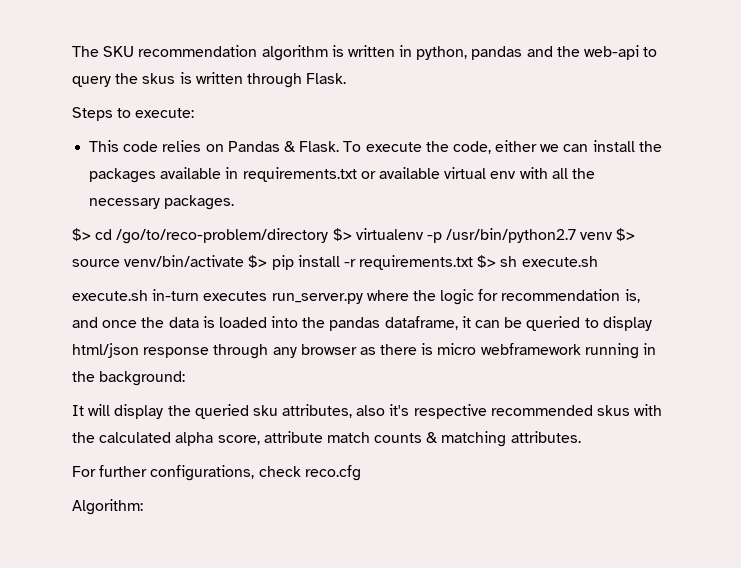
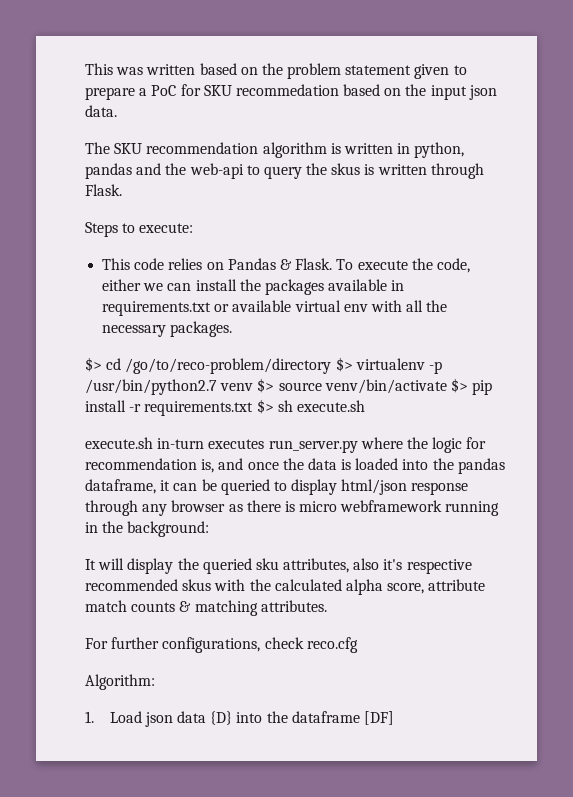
+ This was written based on the problem statement given to prepare a PoC for SKU recommedation based on the input json data.
+ 1. Load json data {D} into the dataframe [DF]

